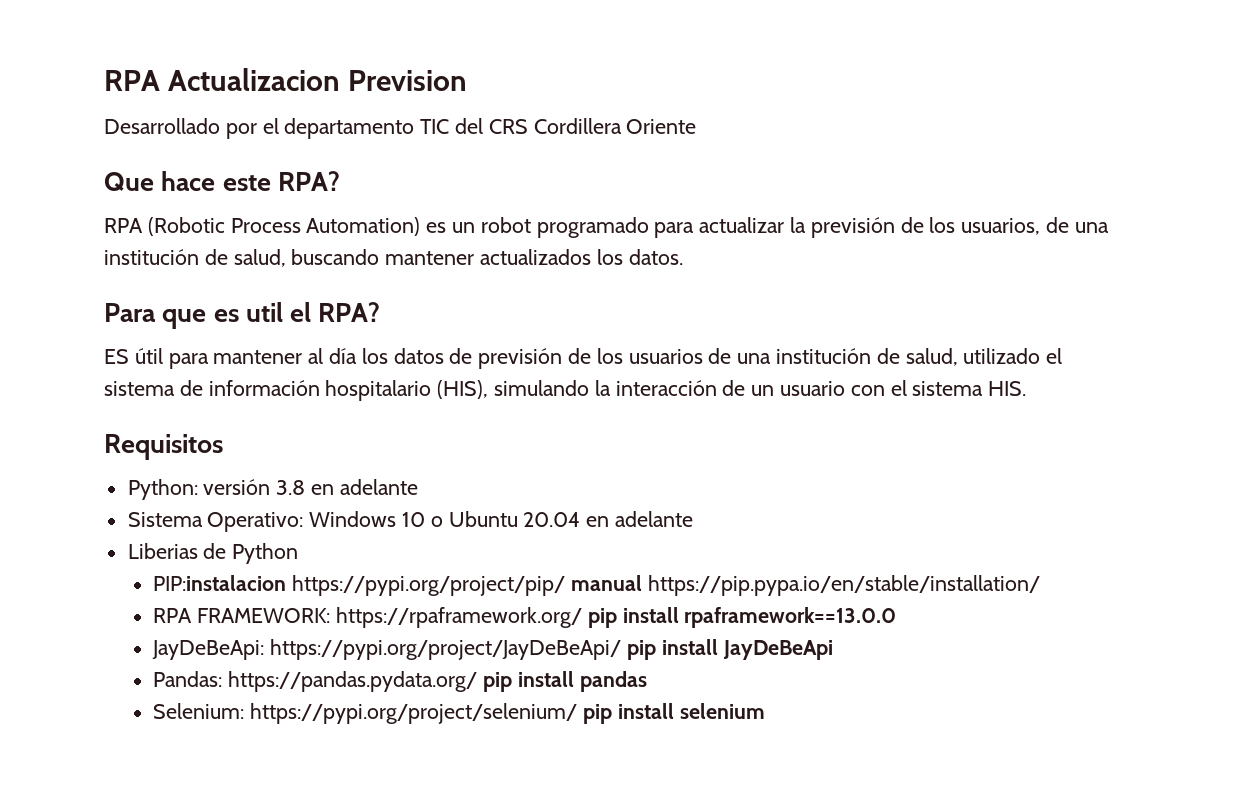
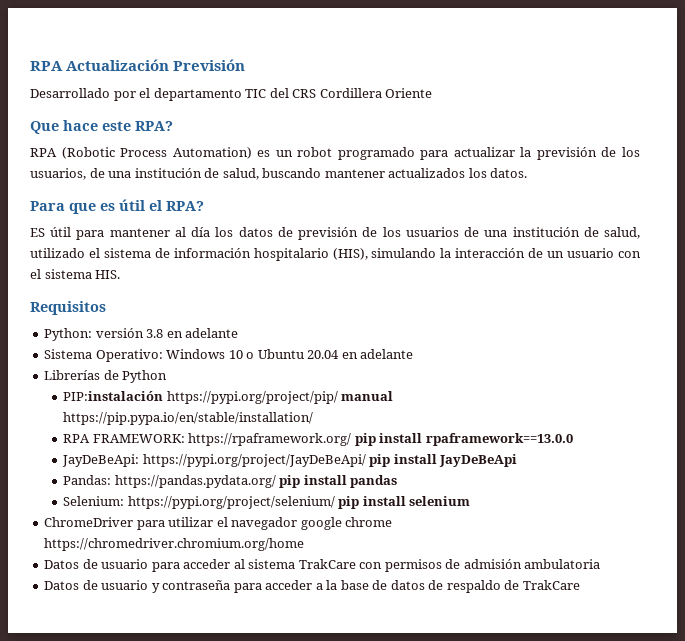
- RPA Actualizacion Prevision
+ RPA Actualización Previsión
- Para que es util el RPA?
+ Para que es útil el RPA?
- Liberias de Python
+ Librerías de Python
- PIP:instalacion https://pypi.org/project/pip/ manual https://pip.pypa.io/en/stable/installation/
+ PIP:instalación https://pypi.org/project/pip/ manual https://pip.pypa.io/en/stable/installation/
+ ChromeDriver para utilizar el navegador google chrome https://chromedriver.chromium.org/home
+ Datos de usuario para acceder al sistema TrakCare con permisos de admisión ambulatoria
+ Datos de usuario y contraseña para acceder a la base de datos de respaldo de TrakCare

